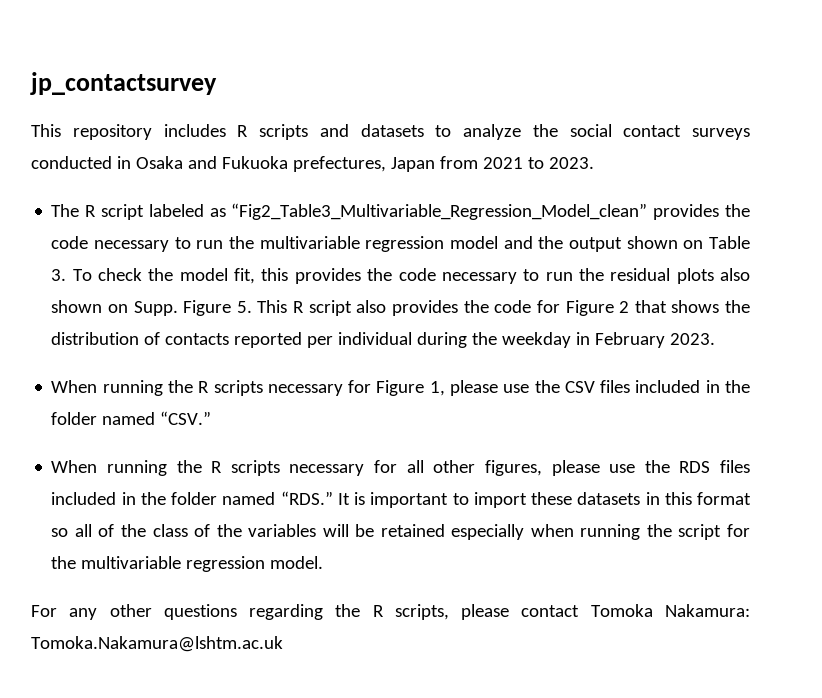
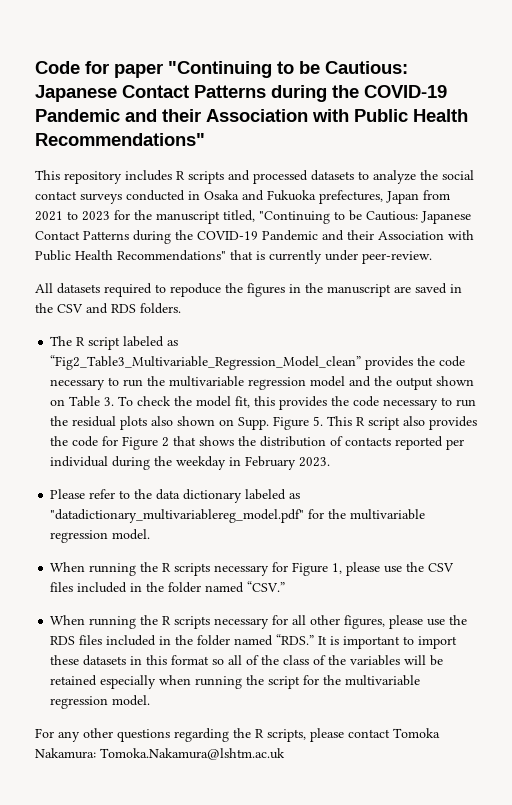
- jp_contactsurvey
+ Code for paper "Continuing to be Cautious: Japanese Contact Patterns during the COVID-19 Pandemic and their Association with Public Health Recommendations"
- This repository includes R scripts and datasets to analyze the social contact surveys conducted in Osaka and Fukuoka prefectures, Japan from 2021 to 2023.
+ This repository includes R scripts and processed datasets to analyze the social contact surveys conducted in Osaka and Fukuoka prefectures, Japan from 2021 to 2023 for the manuscript titled, "Continuing to be Cautious: Japanese Contact Patterns during the COVID-19 Pandemic and their Association with Public Health Recommendations" that is currently under peer-review.
+ All datasets required to repoduce the figures in the manuscript are saved in the CSV and RDS folders.
+ Please refer to the data dictionary labeled as "datadictionary_multivariablereg_model.pdf" for the multivariable regression model.

